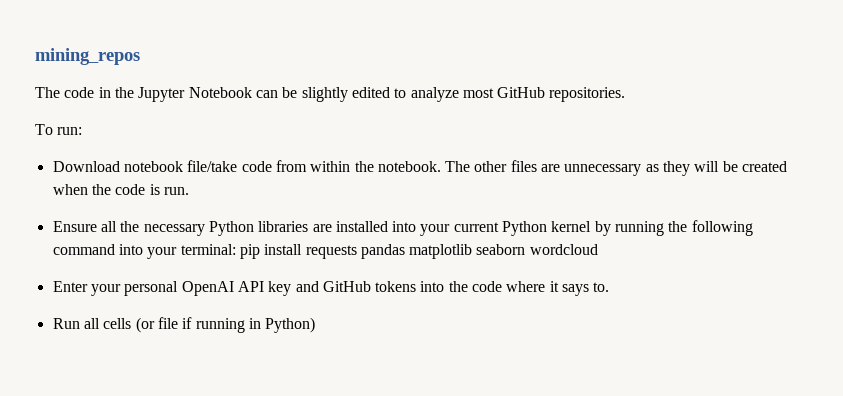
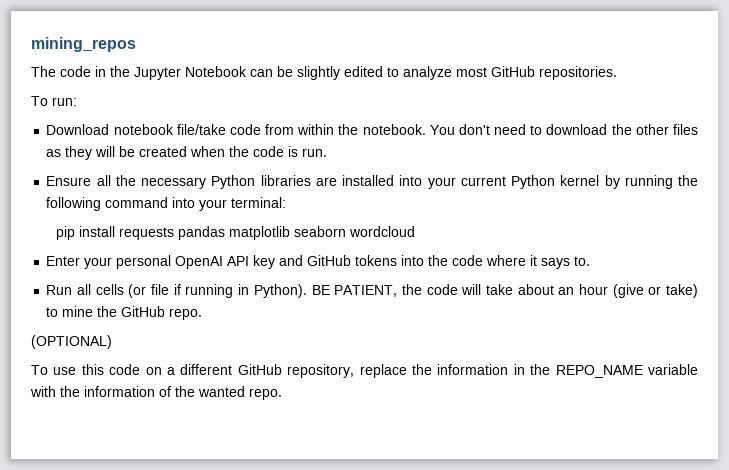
- The other files are unnecessary as they will be created when the code is run.
+ You don't need to download the other files as they will be created when the code is run.
- Ensure all the necessary Python libraries are installed into your current Python kernel by running the following command into your terminal: pip install requests pandas matplotlib seaborn wordcloud
+ Ensure all the necessary Python libraries are installed into your current Python kernel by running the following command into your terminal:
+ pip install requests pandas matplotlib seaborn wordcloud
- Run all cells (or file if running in Python)
+ Run all cells (or file if running in Python). BE PATIENT, the code will take about an hour (give or take) to mine the GitHub repo.
+ (OPTIONAL)
+ To use this code on a different GitHub repository, replace the information in the REPO_NAME variable with the information of the wanted repo.

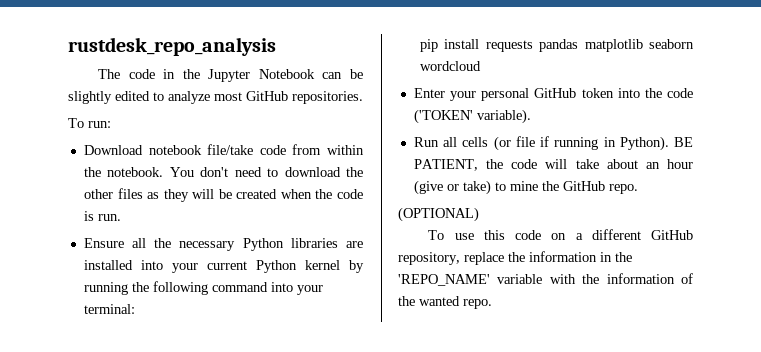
- mining_repos
+ rustdesk_repo_analysis
- Enter your personal OpenAI API key and GitHub tokens into the code where it says to.
+ Enter your personal GitHub token into the code ('TOKEN' variable).
- To use this code on a different GitHub repository, replace the information in the REPO_NAME variable with the information of the wanted repo.
+ To use this code on a different GitHub repository, replace the information in the 'REPO_NAME' variable with the information of the wanted repo.

